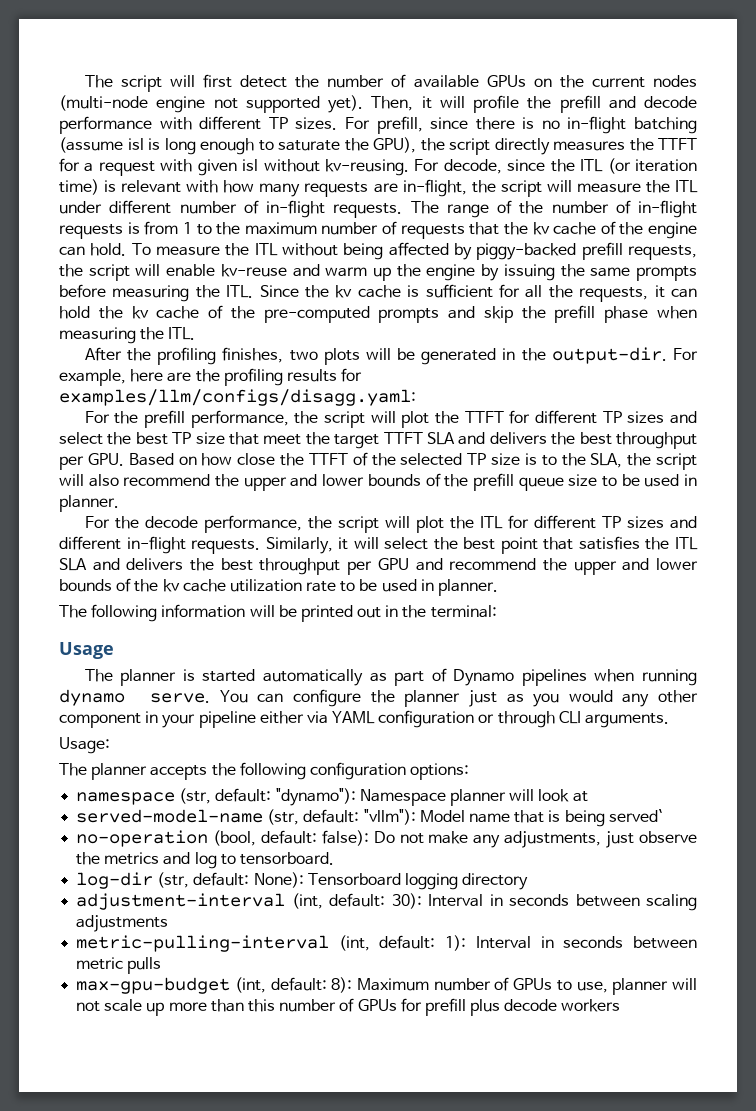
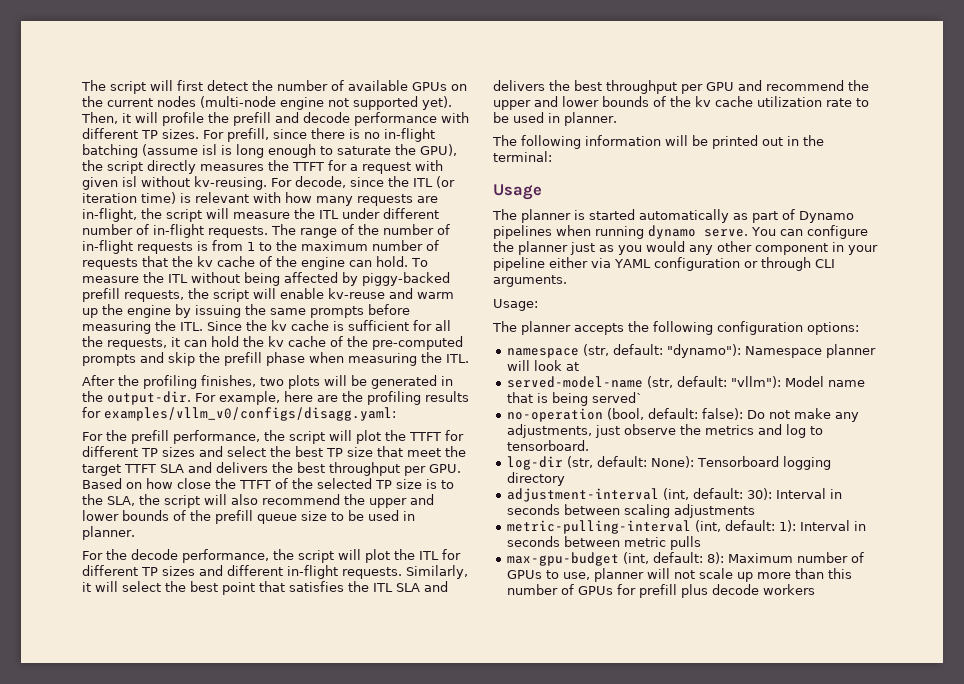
- For example, here are the profiling results for examples/llm/configs/disagg.yaml:
+ For example, here are the profiling results for examples/vllm_v0/configs/disagg.yaml:

